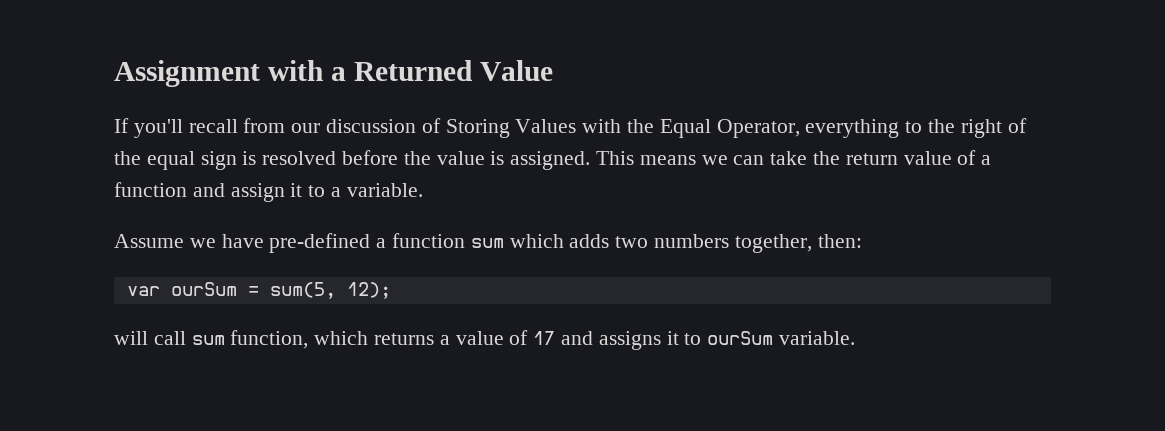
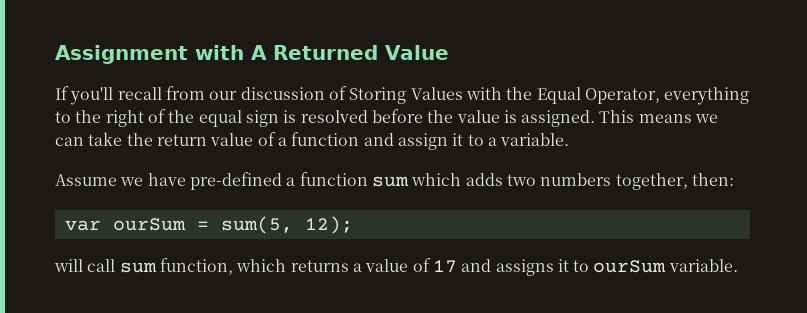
- Assignment with a Returned Value
+ Assignment with A Returned Value

